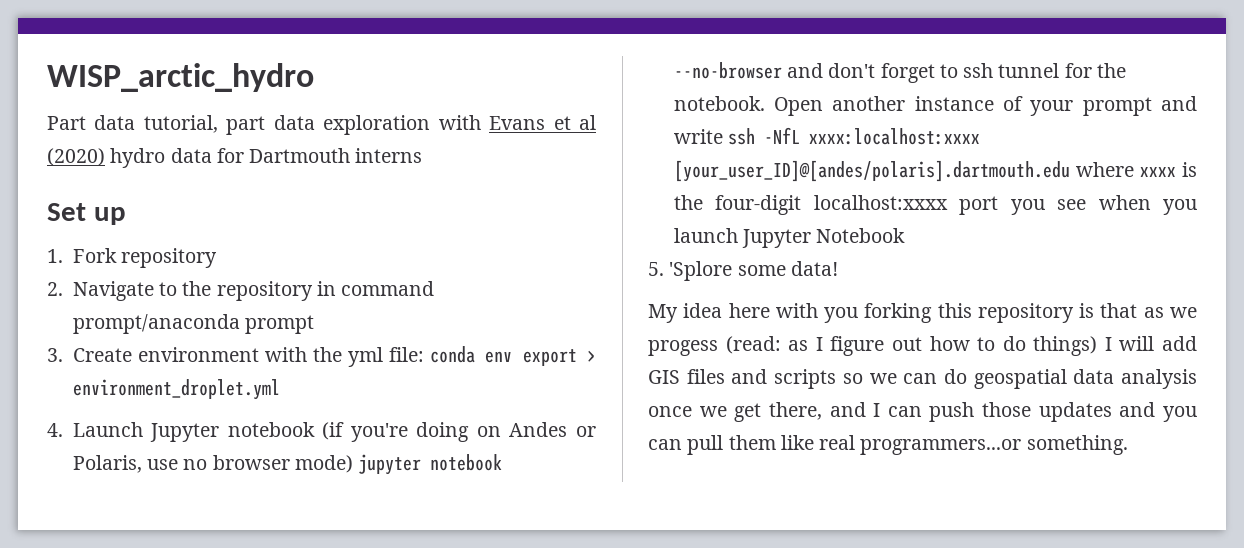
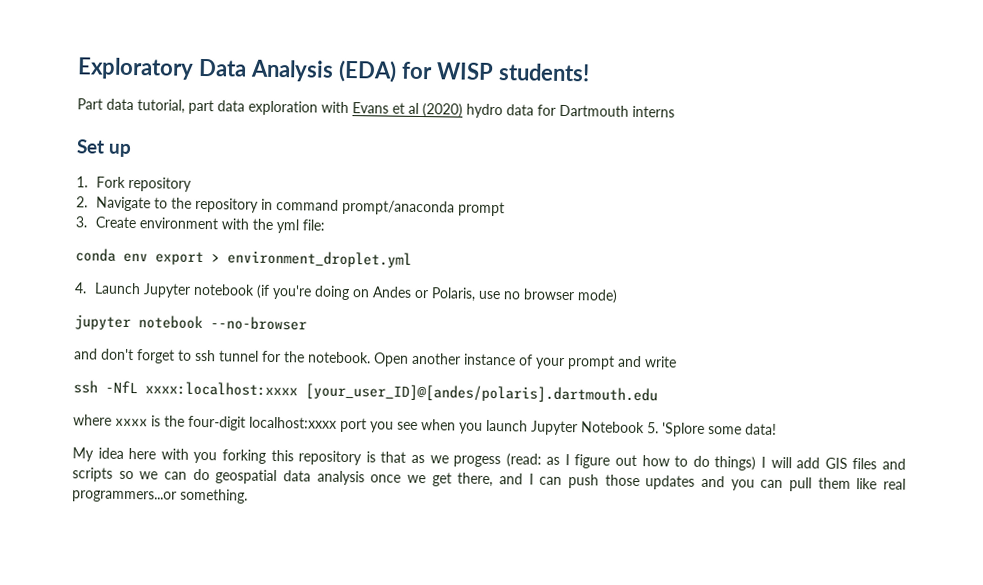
- WISP_arctic_hydro
+ Exploratory Data Analysis (EDA) for WISP students!
- 3. Create environment with the yml file: conda env export > environment_droplet.yml
+ 3. Create environment with the yml file:
+ conda env export > environment_droplet.yml
- 4. Launch Jupyter notebook (if you're doing on Andes or Polaris, use no browser mode) jupyter notebook --no-browser and don't forget to ssh tunnel for the notebook.
+ 4. Launch Jupyter notebook (if you're doing on Andes or Polaris, use no browser mode)
+ jupyter notebook --no-browser
+ and don't forget to ssh tunnel for the notebook.
- Open another instance of your prompt and write ssh -NfL xxxx:localhost:xxxx [your_user_ID]@[andes/polaris].dartmouth.edu where xxxx is the four-digit localhost:xxxx port you see when you launch Jupyter Notebook
- 5. 'Splore some data!
+ Open another instance of your prompt and write
+ ssh -NfL xxxx:localhost:xxxx [your_user_ID]@[andes/polaris].dartmouth.edu
+ where xxxx is the four-digit localhost:xxxx port you see when you launch Jupyter Notebook 5. 'Splore some data!

